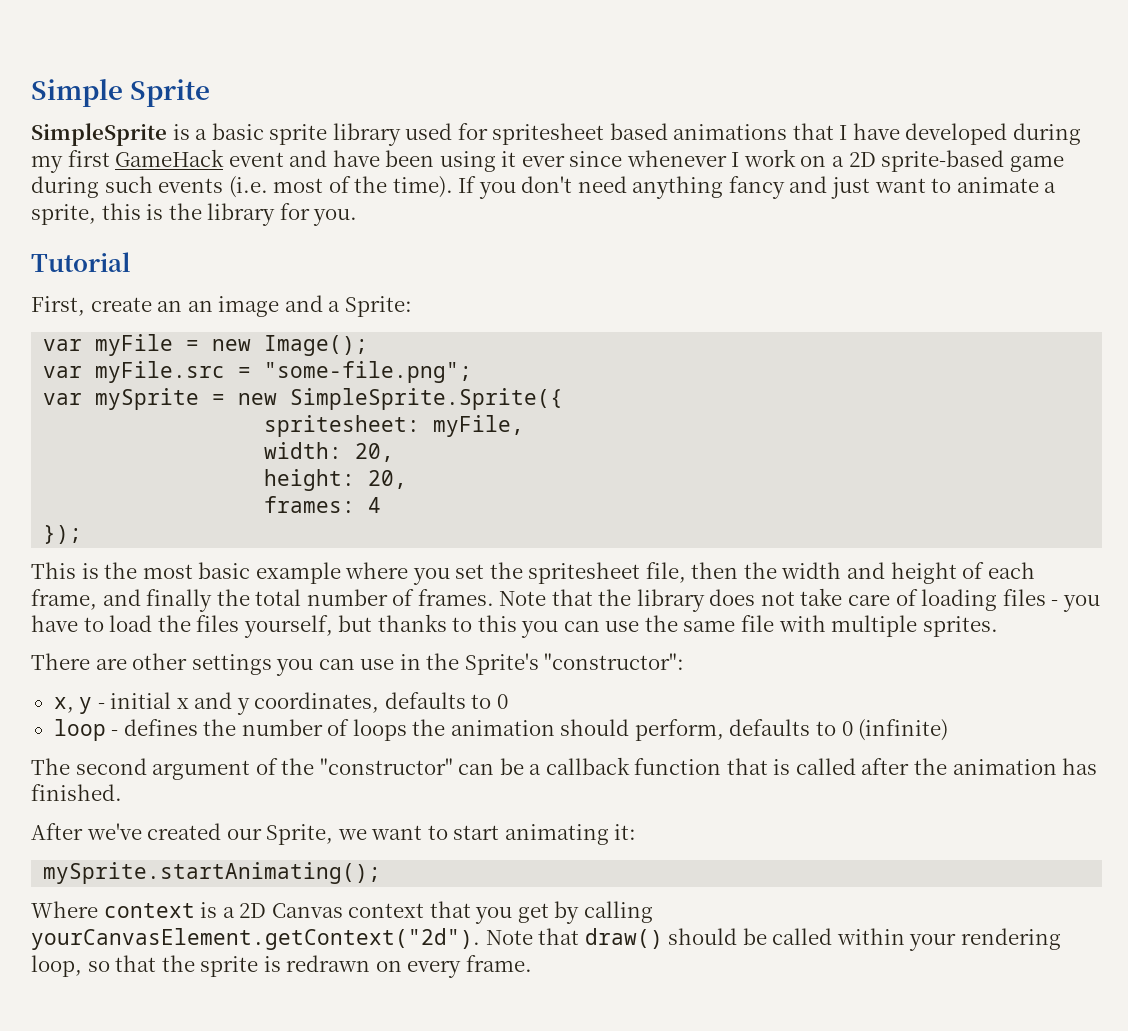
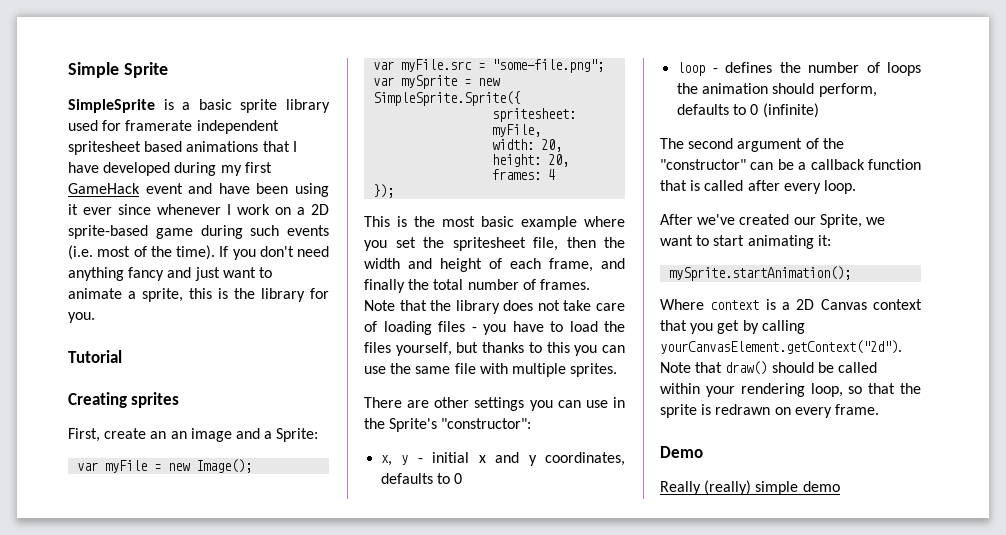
- SimpleSprite is a basic sprite library used for spritesheet based animations that I have developed during my first GameHack event and have been using it ever since whenever I work on a 2D sprite-based game during such events (i.e. most of the time).
+ SimpleSprite is a basic sprite library used for framerate independent spritesheet based animations that I have developed during my first GameHack event and have been using it ever since whenever I work on a 2D sprite-based game during such events (i.e. most of the time).
+ Creating sprites
- The second argument of the "constructor" can be a callback function that is called after the animation has finished.
+ The second argument of the "constructor" can be a callback function that is called after every loop.
- mySprite.startAnimating();
+ mySprite.startAnimation();
+ Demo
+ Really (really) simple demo

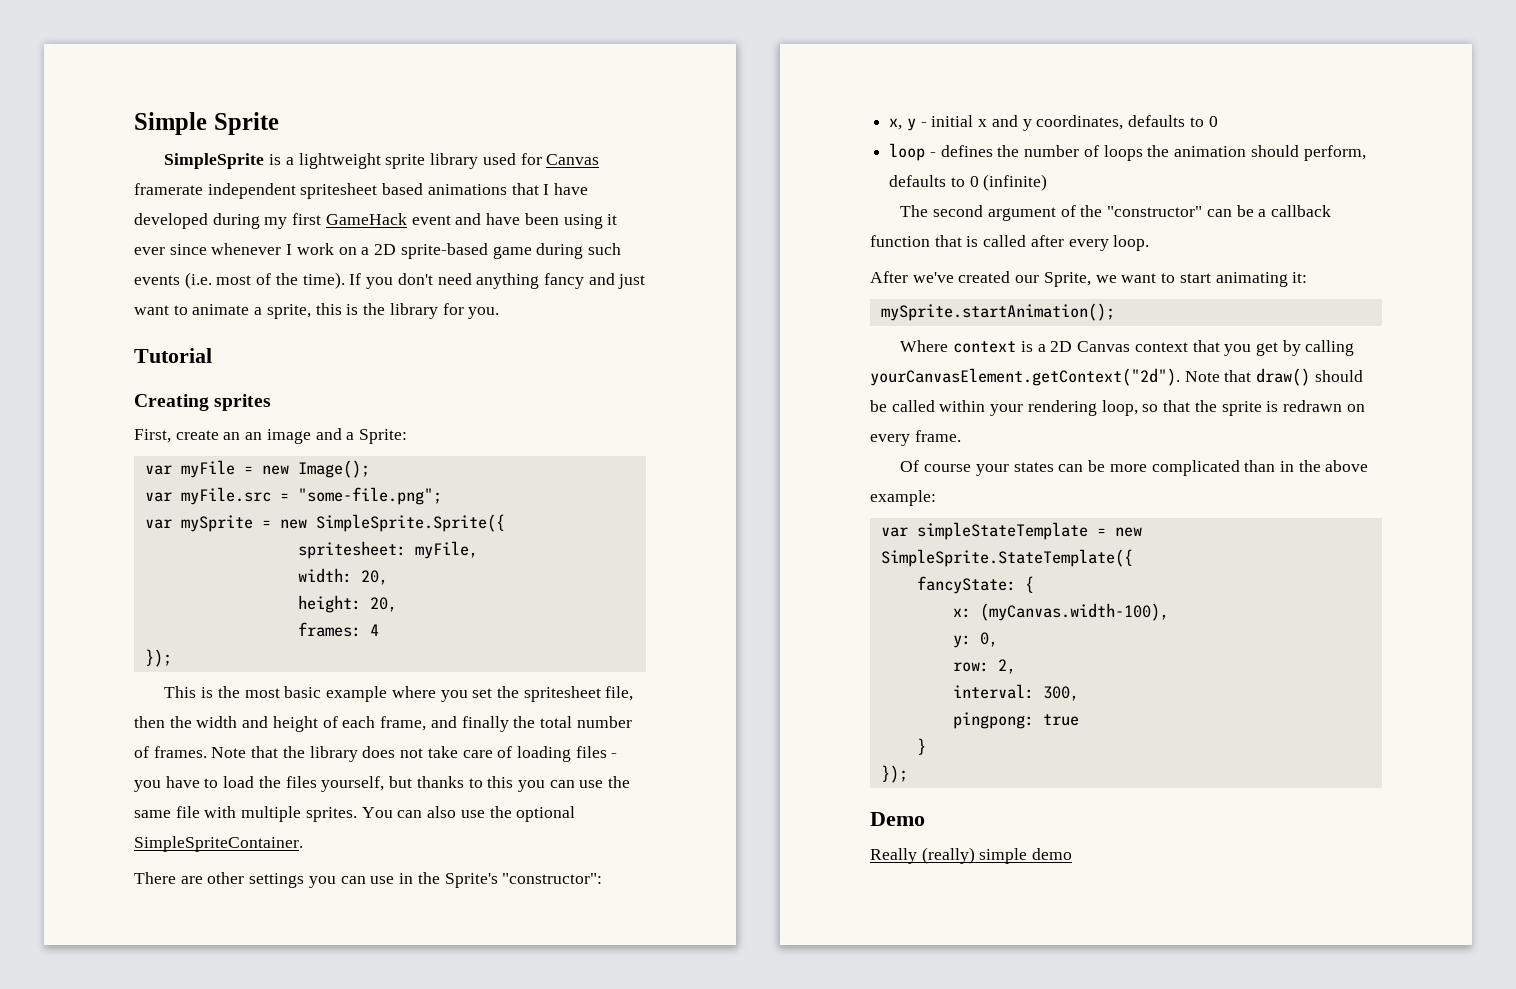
- SimpleSprite is a basic sprite library used for framerate independent spritesheet based animations that I have developed during my first GameHack event and have been using it ever since whenever I work on a 2D sprite-based game during such events (i.e. most of the time).
+ SimpleSprite is a lightweight sprite library used for Canvas framerate independent spritesheet based animations that I have developed during my first GameHack event and have been using it ever since whenever I work on a 2D sprite-based game during such events (i.e. most of the time).
+ You can also use the optional SimpleSpriteContainer.
+ Of course your states can be more complicated than in the above example:
+ var simpleStateTemplate = new SimpleSprite.StateTemplate({
+ fancyState: {
+ x: (myCanvas.width-100),
+ y: 0,
+ row: 2,
+ interval: 300,
+ pingpong: true
+ }
+ });

